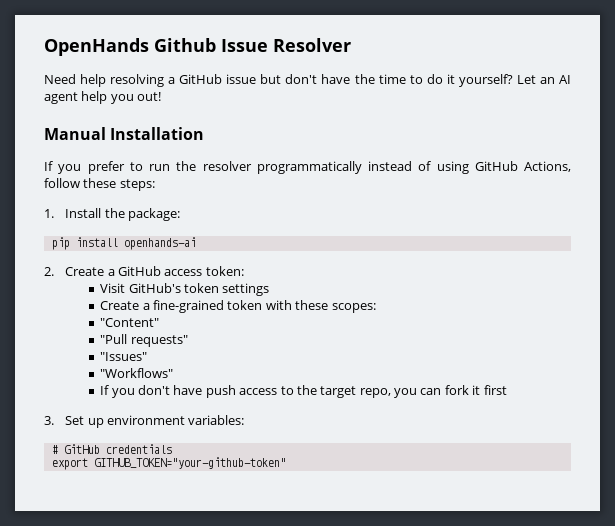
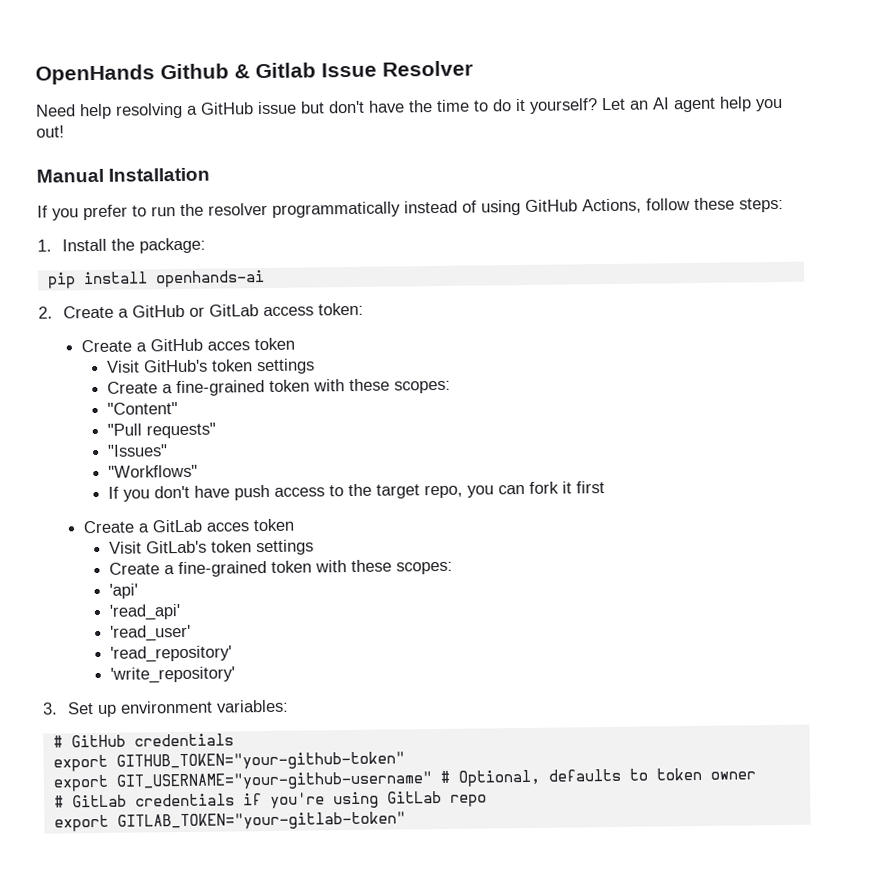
- OpenHands Github Issue Resolver
+ OpenHands Github & Gitlab Issue Resolver
- 2. Create a GitHub access token:
+ 2. Create a GitHub or GitLab access token:
+ Create a GitHub acces token
+ Create a GitLab acces token
+ Visit GitLab's token settings
+ Create a fine-grained token with these scopes:
+ 'api'
+ 'read_api'
+ 'read_user'
+ 'read_repository'
+ 'write_repository'
+ export GIT_USERNAME="your-github-username" # Optional, defaults to token owner
+ # GitLab credentials if you're using GitLab repo
+ export GITLAB_TOKEN="your-gitlab-token"

